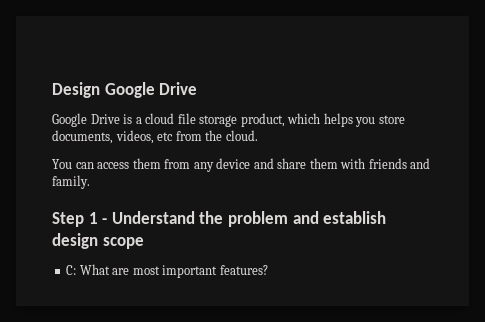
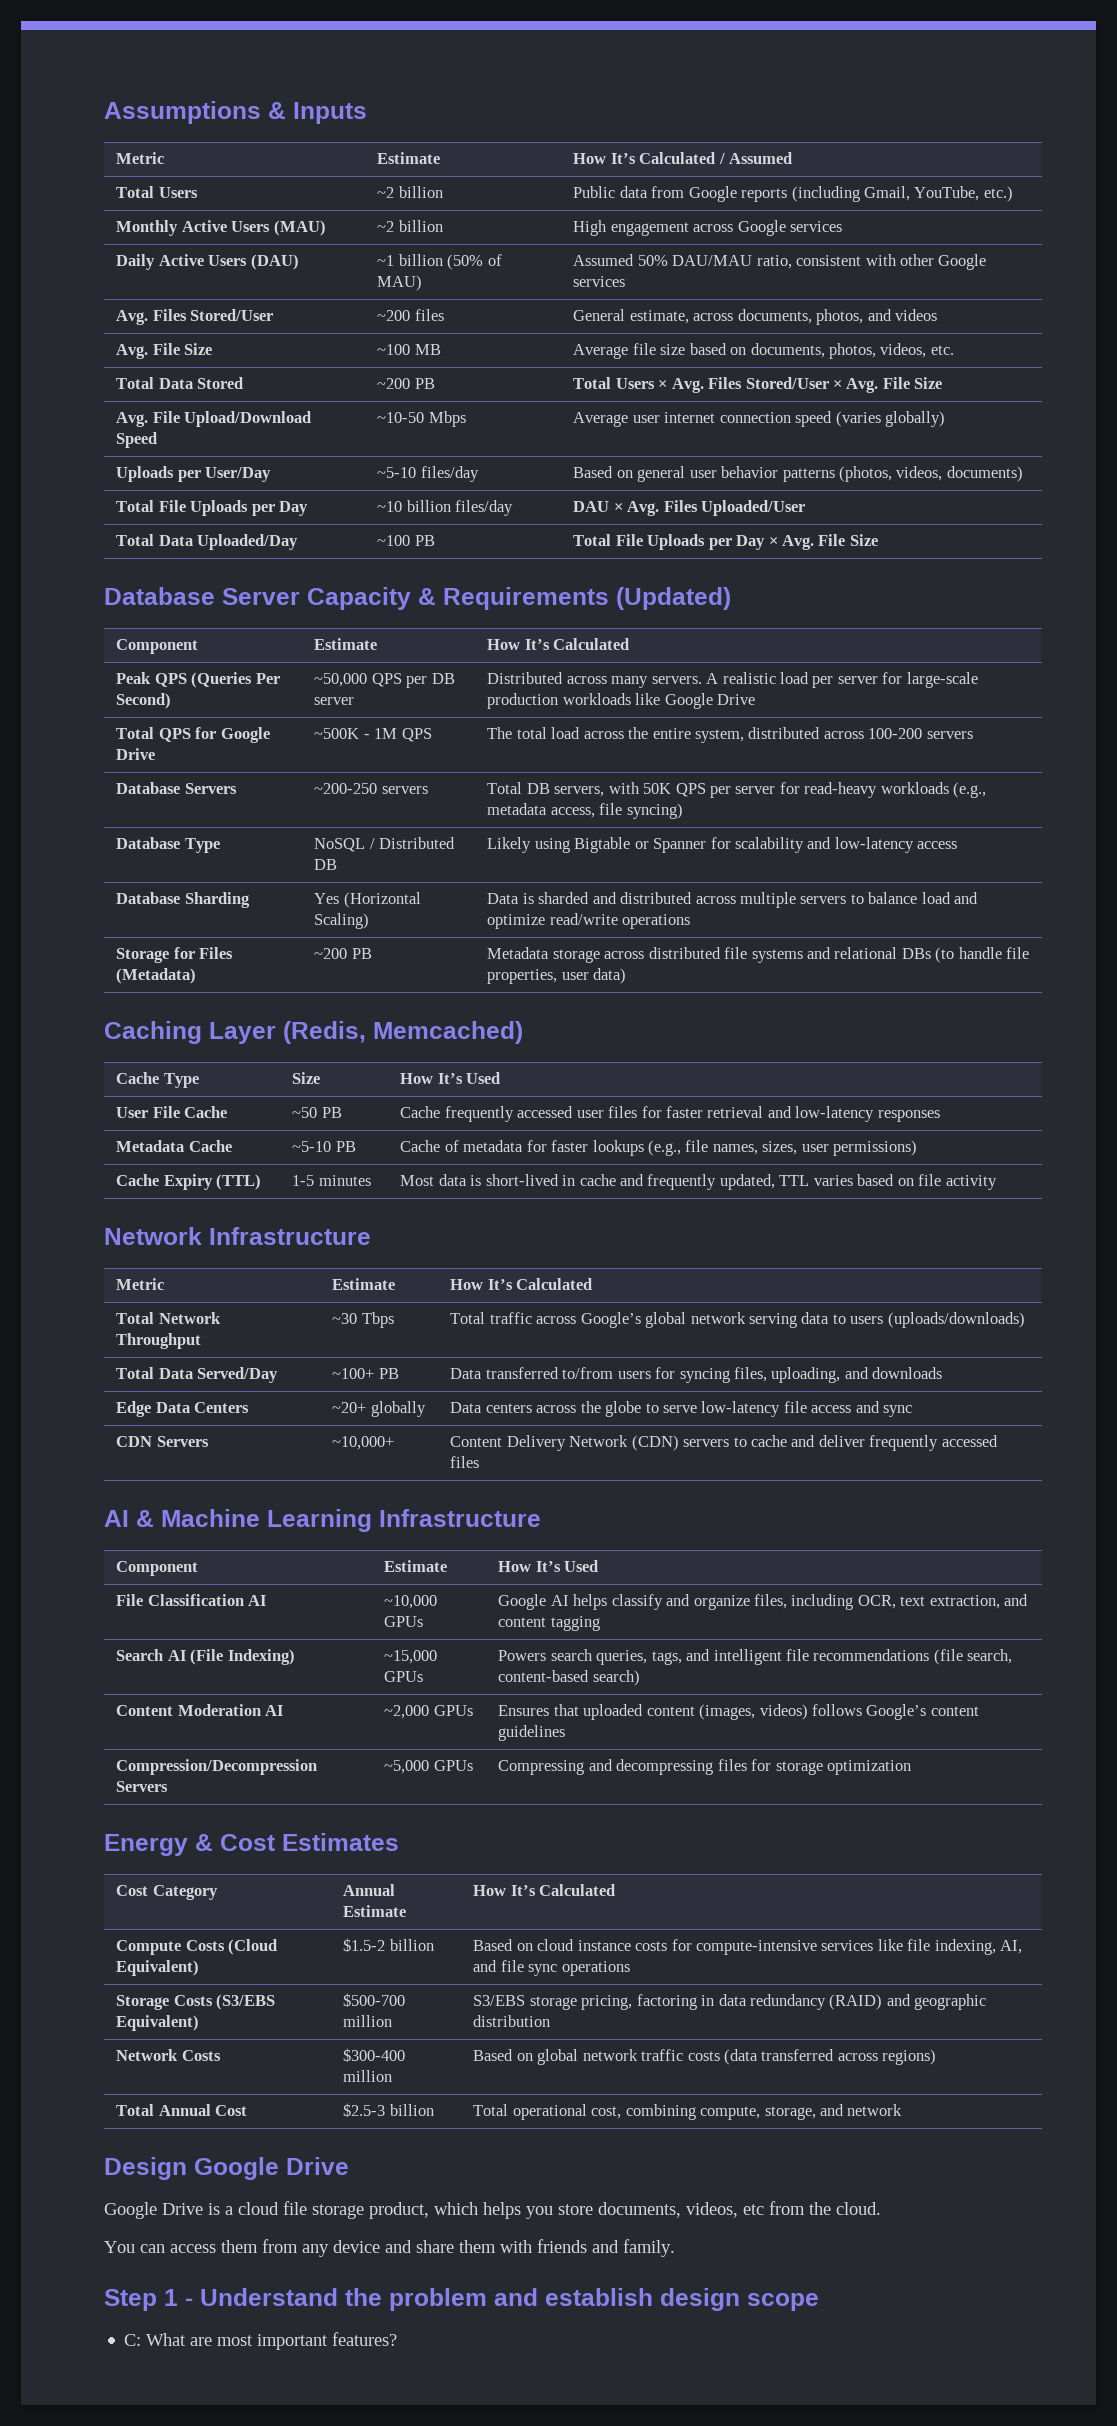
+ Assumptions & Inputs
+ Metric | Estimate | How It’s Calculated / Assumed
+ Total Users | ~2 billion | Public data from Google reports (including Gmail, YouTube, etc.)
+ Monthly Active Users (MAU) | ~2 billion | High engagement across Google services
+ Daily Active Users (DAU) | ~1 billion (50% of MAU) | Assumed 50% DAU/MAU ratio, consistent with other Google services
+ Avg. Files Stored/User | ~200 files | General estimate, across documents, photos, and videos
+ Avg. File Size | ~100 MB | Average file size based on documents, photos, videos, etc.
+ Total Data Stored | ~200 PB | Total Users × Avg. Files Stored/User × Avg. File Size
+ Avg. File Upload/Download Speed | ~10-50 Mbps | Average user internet connection speed (varies globally)
+ Uploads per User/Day | ~5-10 files/day | Based on general user behavior patterns (photos, videos, documents)
+ Total File Uploads per Day | ~10 billion files/day | DAU × Avg. Files Uploaded/User
+ Total Data Uploaded/Day | ~100 PB | Total File Uploads per Day × Avg. File Size
+ Database Server Capacity & Requirements (Updated)
+ Component | Estimate | How It’s Calculated
+ Peak QPS (Queries Per Second) | ~50,000 QPS per DB server | Distributed across many servers. A realistic load per server for large-scale production workloads like Google Drive
+ Total QPS for Google Drive | ~500K - 1M QPS | The total load across the entire system, distributed across 100-200 servers
+ Database Servers | ~200-250 servers | Total DB servers, with 50K QPS per server for read-heavy workloads (e.g., metadata access, file syncing)
+ Database Type | NoSQL / Distributed DB | Likely using Bigtable or Spanner for scalability and low-latency access
+ Database Sharding | Yes (Horizontal Scaling) | Data is sharded and distributed across multiple servers to balance load and optimize read/write operations
+ Storage for Files (Metadata) | ~200 PB | Metadata storage across distributed file systems and relational DBs (to handle file properties, user data)
+ Caching Layer (Redis, Memcached)
+ Cache Type | Size | How It’s Used
+ User File Cache | ~50 PB | Cache frequently accessed user files for faster retrieval and low-latency responses
+ Metadata Cache | ~5-10 PB | Cache of metadata for faster lookups (e.g., file names, sizes, user permissions)
+ Cache Expiry (TTL) | 1-5 minutes | Most data is short-lived in cache and frequently updated, TTL varies based on file activity
+ Network Infrastructure
+ Metric | Estimate | How It’s Calculated
+ Total Network Throughput | ~30 Tbps | Total traffic across Google’s global network serving data to users (uploads/downloads)
+ Total Data Served/Day | ~100+ PB | Data transferred to/from users for syncing files, uploading, and downloads
+ Edge Data Centers | ~20+ globally | Data centers across the globe to serve low-latency file access and sync
+ CDN Servers | ~10,000+ | Content Delivery Network (CDN) servers to cache and deliver frequently accessed files
+ AI & Machine Learning Infrastructure
+ Component | Estimate | How It’s Used
+ File Classification AI | ~10,000 GPUs | Google AI helps classify and organize files, including OCR, text extraction, and content tagging
+ Search AI (File Indexing) | ~15,000 GPUs | Powers search queries, tags, and intelligent file recommendations (file search, content-based search)
+ Content Moderation AI | ~2,000 GPUs | Ensures that uploaded content (images, videos) follows Google’s content guidelines
+ Compression/Decompression Servers | ~5,000 GPUs | Compressing and decompressing files for storage optimization
+ Energy & Cost Estimates
+ Cost Category | Annual Estimate | How It’s Calculated
+ Compute Costs (Cloud Equivalent) | $1.5-2 billion | Based on cloud instance costs for compute-intensive services like file indexing, AI, and file sync operations
+ Storage Costs (S3/EBS Equivalent) | $500-700 million | S3/EBS storage pricing, factoring in data redundancy (RAID) and geographic distribution
+ Network Costs | $300-400 million | Based on global network traffic costs (data transferred across regions)
+ Total Annual Cost | $2.5-3 billion | Total operational cost, combining compute, storage, and network

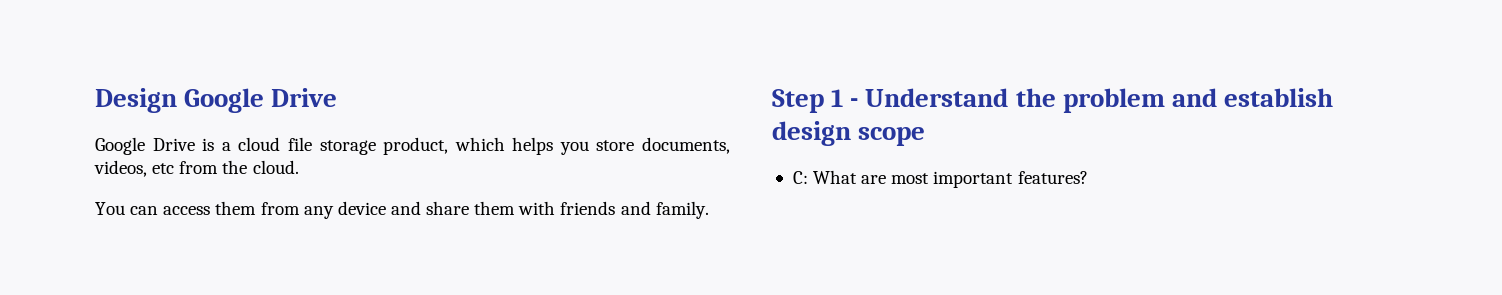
- Assumptions & Inputs
- Metric | Estimate | How It’s Calculated / Assumed
- Total Users | ~2 billion | Public data from Google reports (including Gmail, YouTube, etc.)
- Monthly Active Users (MAU) | ~2 billion | High engagement across Google services
- Daily Active Users (DAU) | ~1 billion (50% of MAU) | Assumed 50% DAU/MAU ratio, consistent with other Google services
- Avg. Files Stored/User | ~200 files | General estimate, across documents, photos, and videos
- Avg. File Size | ~100 MB | Average file size based on documents, photos, videos, etc.
- Total Data Stored | ~200 PB | Total Users × Avg. Files Stored/User × Avg. File Size
- Avg. File Upload/Download Speed | ~10-50 Mbps | Average user internet connection speed (varies globally)
- Uploads per User/Day | ~5-10 files/day | Based on general user behavior patterns (photos, videos, documents)
- Total File Uploads per Day | ~10 billion files/day | DAU × Avg. Files Uploaded/User
- Total Data Uploaded/Day | ~100 PB | Total File Uploads per Day × Avg. File Size
- Database Server Capacity & Requirements (Updated)
- Component | Estimate | How It’s Calculated
- Peak QPS (Queries Per Second) | ~50,000 QPS per DB server | Distributed across many servers. A realistic load per server for large-scale production workloads like Google Drive
- Total QPS for Google Drive | ~500K - 1M QPS | The total load across the entire system, distributed across 100-200 servers
- Database Servers | ~200-250 servers | Total DB servers, with 50K QPS per server for read-heavy workloads (e.g., metadata access, file syncing)
- Database Type | NoSQL / Distributed DB | Likely using Bigtable or Spanner for scalability and low-latency access
- Database Sharding | Yes (Horizontal Scaling) | Data is sharded and distributed across multiple servers to balance load and optimize read/write operations
- Storage for Files (Metadata) | ~200 PB | Metadata storage across distributed file systems and relational DBs (to handle file properties, user data)
- Caching Layer (Redis, Memcached)
- Cache Type | Size | How It’s Used
- User File Cache | ~50 PB | Cache frequently accessed user files for faster retrieval and low-latency responses
- Metadata Cache | ~5-10 PB | Cache of metadata for faster lookups (e.g., file names, sizes, user permissions)
- Cache Expiry (TTL) | 1-5 minutes | Most data is short-lived in cache and frequently updated, TTL varies based on file activity
- Network Infrastructure
- Metric | Estimate | How It’s Calculated
- Total Network Throughput | ~30 Tbps | Total traffic across Google’s global network serving data to users (uploads/downloads)
- Total Data Served/Day | ~100+ PB | Data transferred to/from users for syncing files, uploading, and downloads
- Edge Data Centers | ~20+ globally | Data centers across the globe to serve low-latency file access and sync
- CDN Servers | ~10,000+ | Content Delivery Network (CDN) servers to cache and deliver frequently accessed files
- AI & Machine Learning Infrastructure
- Component | Estimate | How It’s Used
- File Classification AI | ~10,000 GPUs | Google AI helps classify and organize files, including OCR, text extraction, and content tagging
- Search AI (File Indexing) | ~15,000 GPUs | Powers search queries, tags, and intelligent file recommendations (file search, content-based search)
- Content Moderation AI | ~2,000 GPUs | Ensures that uploaded content (images, videos) follows Google’s content guidelines
- Compression/Decompression Servers | ~5,000 GPUs | Compressing and decompressing files for storage optimization
- Energy & Cost Estimates
- Cost Category | Annual Estimate | How It’s Calculated
- Compute Costs (Cloud Equivalent) | $1.5-2 billion | Based on cloud instance costs for compute-intensive services like file indexing, AI, and file sync operations
- Storage Costs (S3/EBS Equivalent) | $500-700 million | S3/EBS storage pricing, factoring in data redundancy (RAID) and geographic distribution
- Network Costs | $300-400 million | Based on global network traffic costs (data transferred across regions)
- Total Annual Cost | $2.5-3 billion | Total operational cost, combining compute, storage, and network

